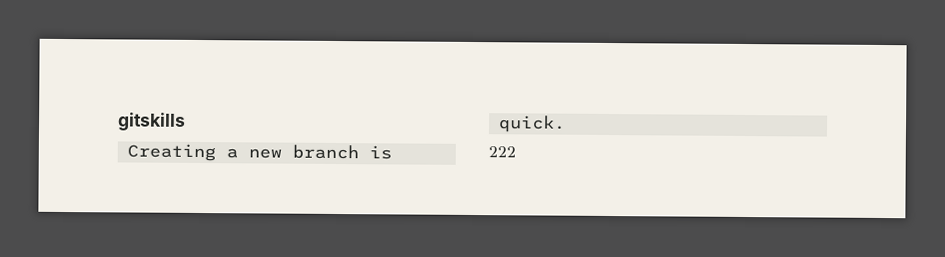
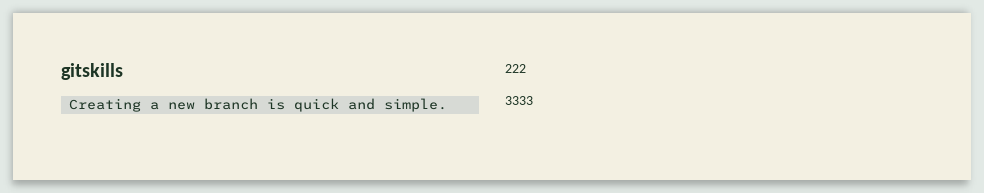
- Creating a new branch is quick.
+ Creating a new branch is quick and simple.
+ 3333

